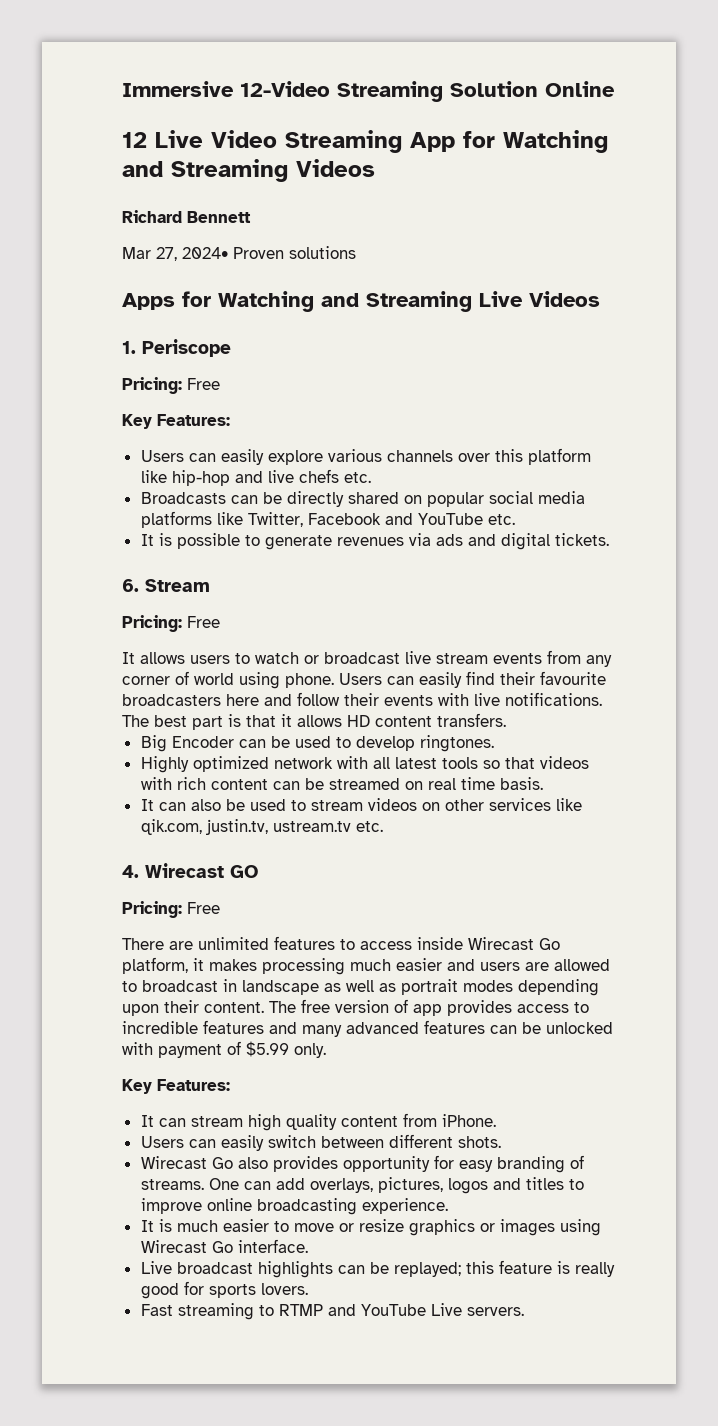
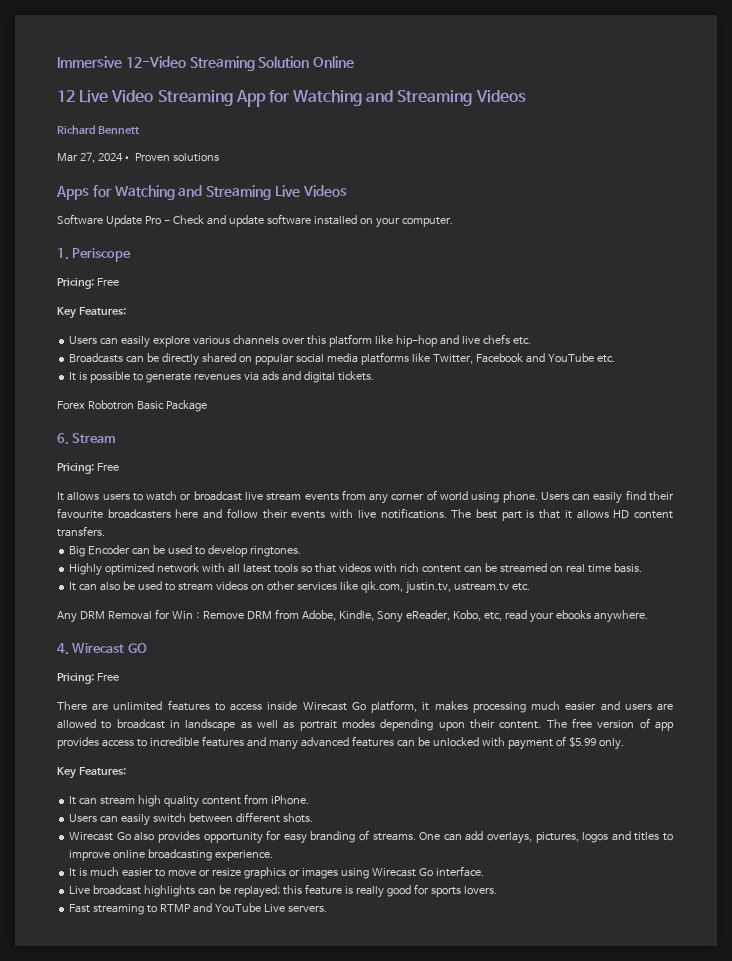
+ Software Update Pro - Check and update software installed on your computer.
+ Forex Robotron Basic Package
+ Any DRM Removal for Win：Remove DRM from Adobe, Kindle, Sony eReader, Kobo, etc, read your ebooks anywhere.

